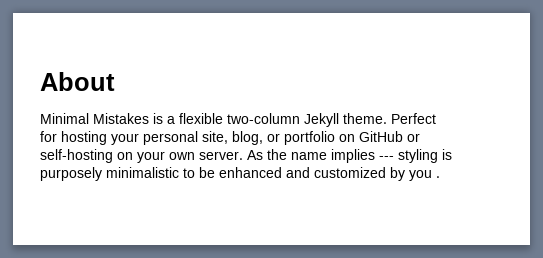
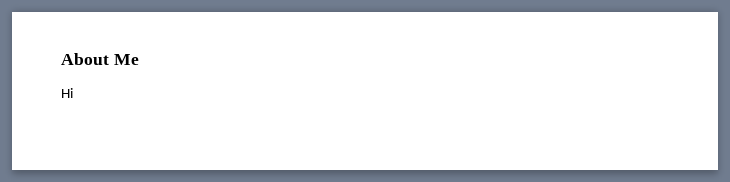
- About
- Minimal Mistakes is a flexible two-column Jekyll theme. Perfect for hosting your personal site, blog, or portfolio on GitHub or self-hosting on your own server. As the name implies --- styling is purposely minimalistic to be enhanced and customized by you .
+ About Me
+ Hi

